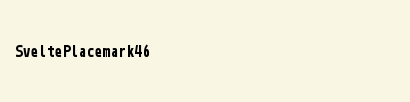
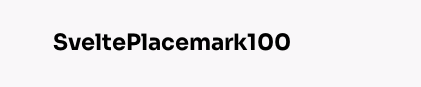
- SveltePlacemark46
+ SveltePlacemark100

